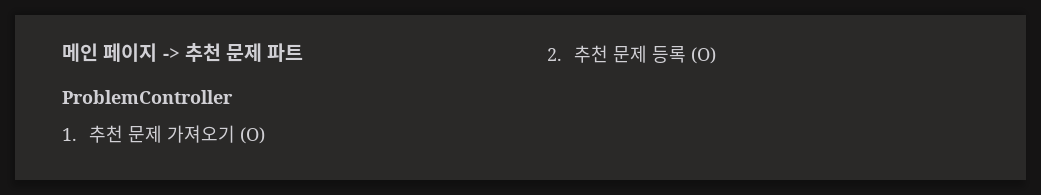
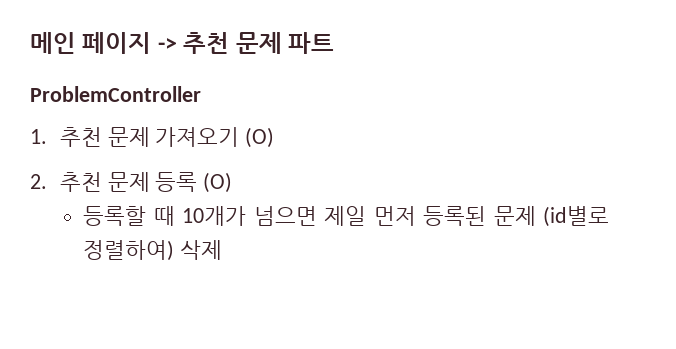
+ 등록할 때 10개가 넘으면 제일 먼저 등록된 문제 (id별로 정렬하여) 삭제

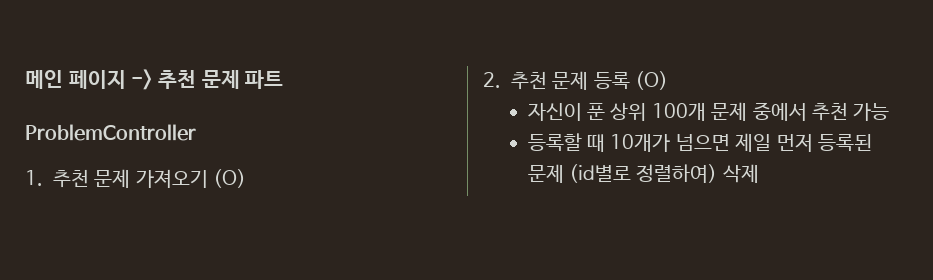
+ 자신이 푼 상위 100개 문제 중에서 추천 가능

